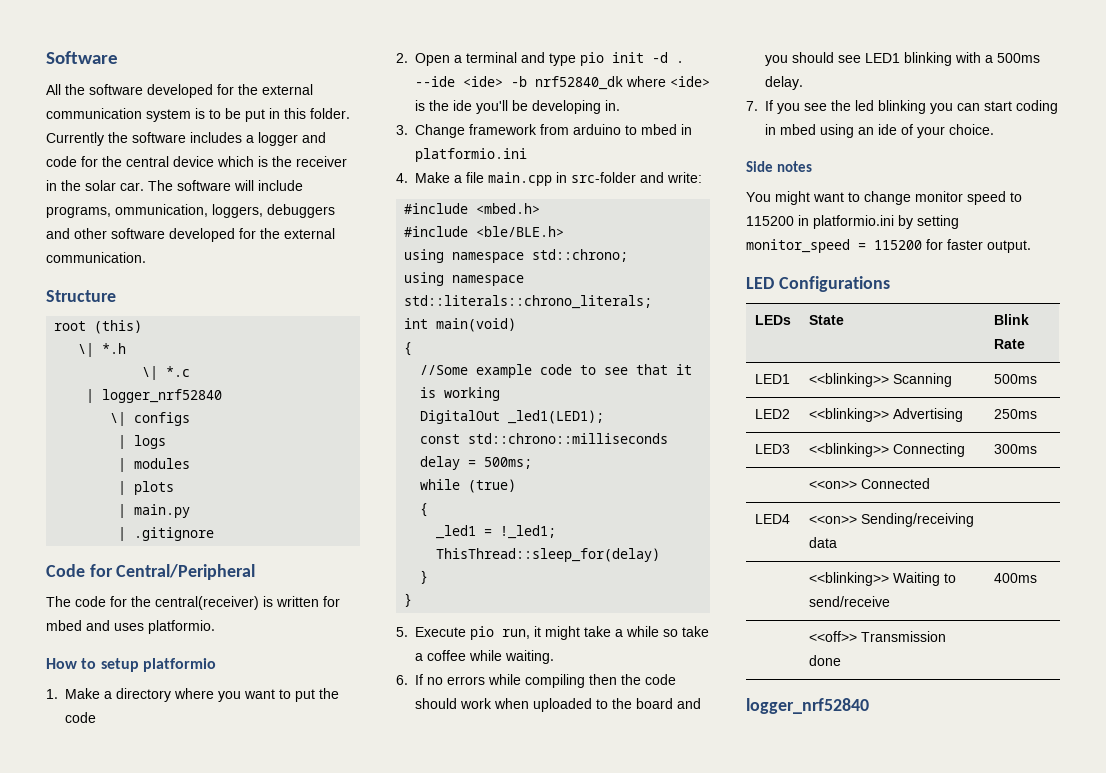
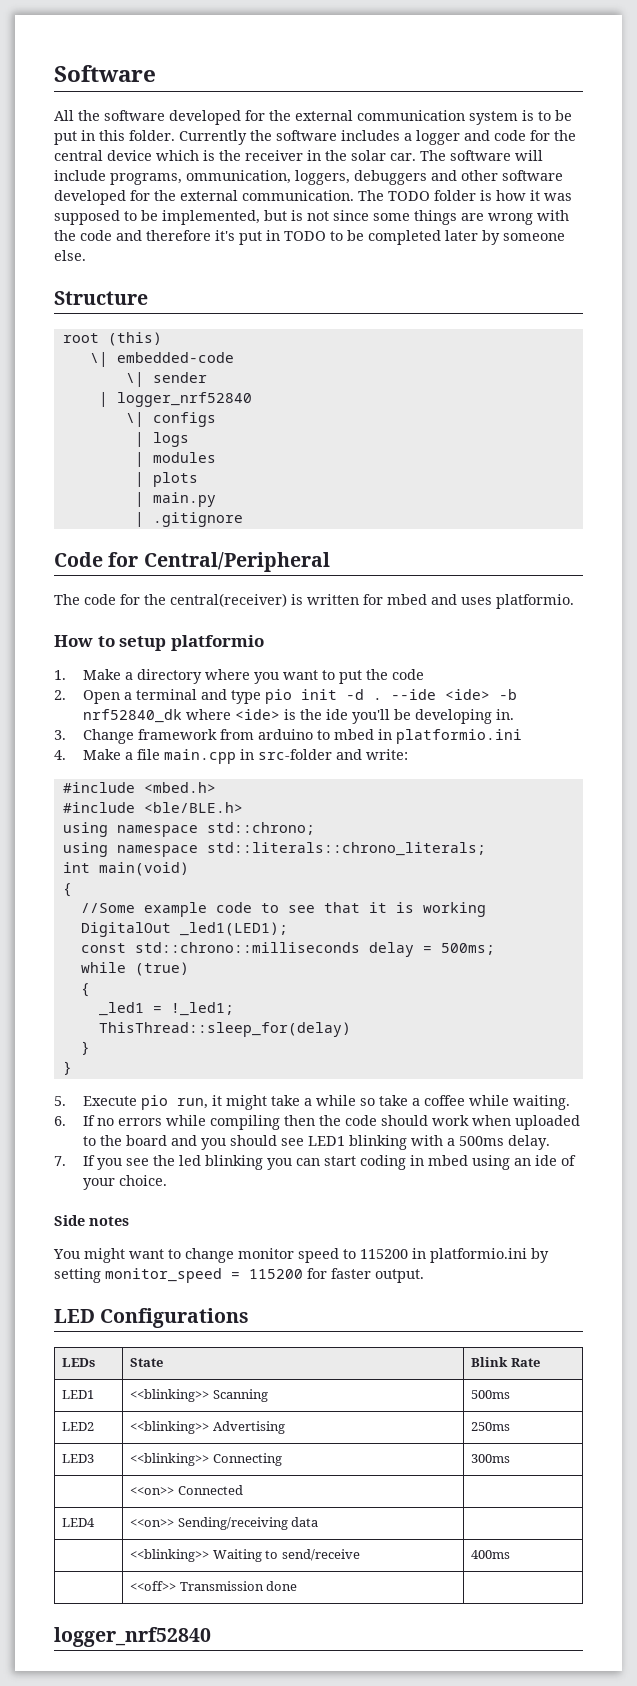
+ The TODO folder is how it was supposed to be implemented, but is not since some things are wrong with the code and therefore it's put in TODO to be completed later by someone else.
- \| *.h
- \| *.c
+ \| embedded-code
+ \| sender

